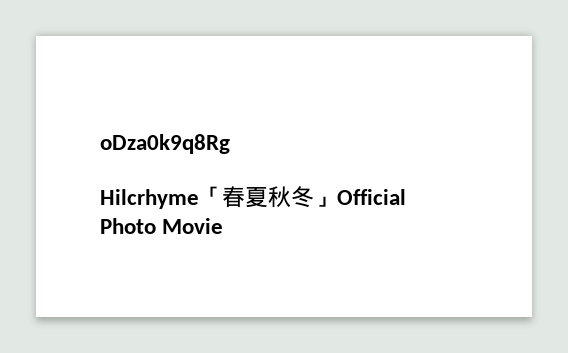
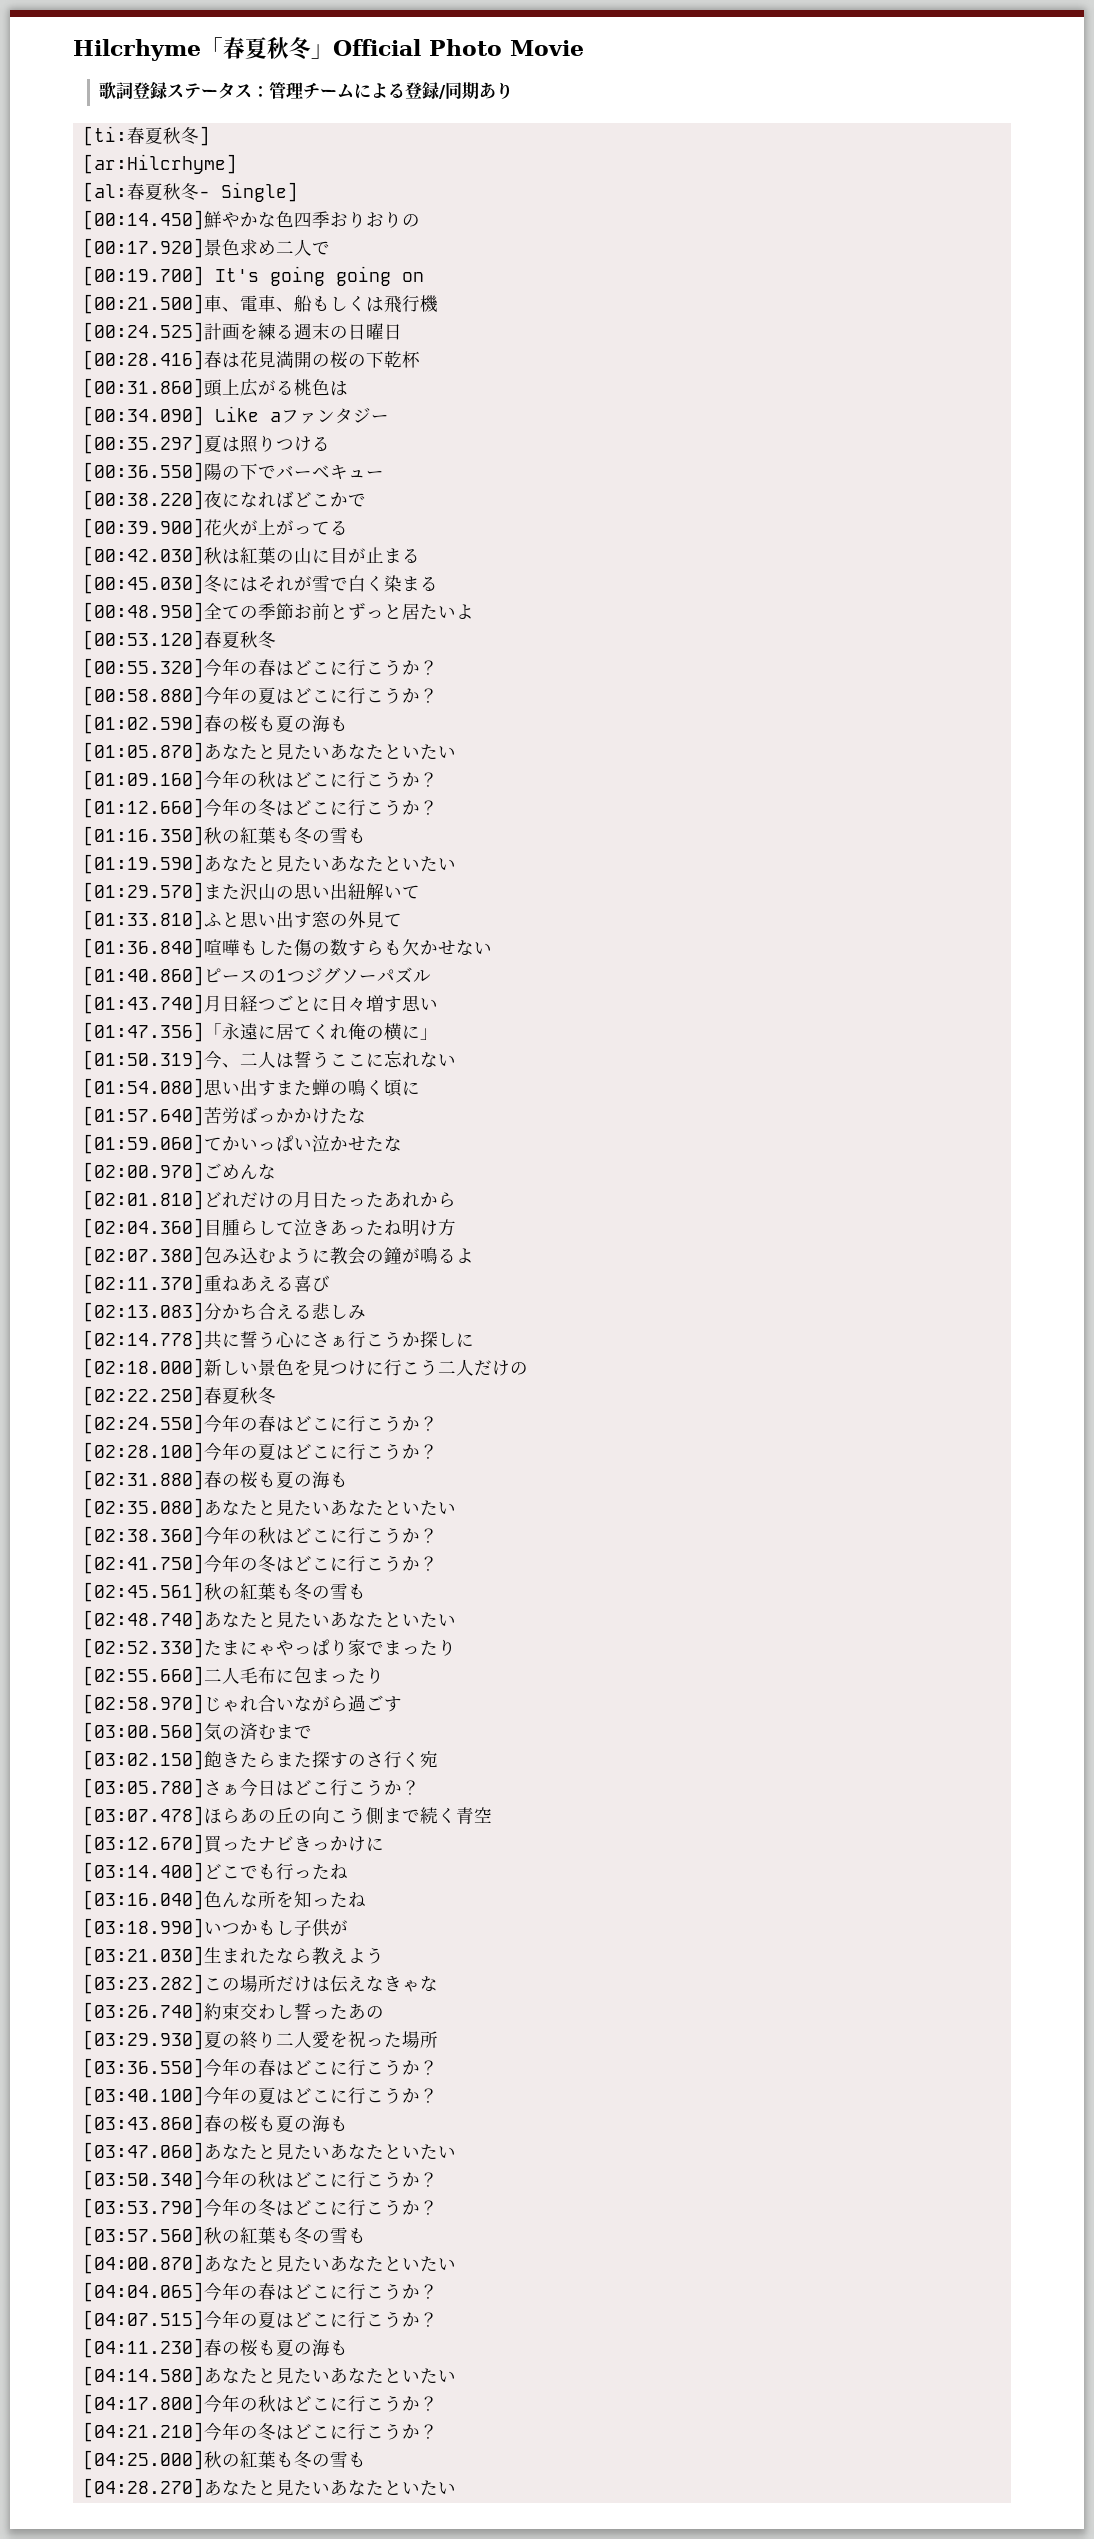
- oDza0k9q8Rg
+ 歌詞登録ステータス：管理チームによる登録/同期あり
+ [ti:春夏秋冬]
+ [ar:Hilcrhyme]
+ [al:春夏秋冬- Single]
+ [00:14.450]鮮やかな色四季おりおりの
+ [00:17.920]景色求め二人で
+ [00:19.700] It's going going on
+ [00:21.500]車、電車、船もしくは飛行機
+ [00:24.525]計画を練る週末の日曜日
+ [00:28.416]春は花見満開の桜の下乾杯
+ [00:31.860]頭上広がる桃色は
+ [00:34.090] Like aファンタジー
+ [00:35.297]夏は照りつける
+ [00:36.550]陽の下でバーベキュー
+ [00:38.220]夜になればどこかで
+ [00:39.900]花火が上がってる
+ [00:42.030]秋は紅葉の山に目が止まる
+ [00:45.030]冬にはそれが雪で白く染まる
+ [00:48.950]全ての季節お前とずっと居たいよ
+ [00:53.120]春夏秋冬
+ [00:55.320]今年の春はどこに行こうか？
+ [00:58.880]今年の夏はどこに行こうか？
+ [01:02.590]春の桜も夏の海も
+ [01:05.870]あなたと見たいあなたといたい
+ [01:09.160]今年の秋はどこに行こうか？
+ [01:12.660]今年の冬はどこに行こうか？
+ [01:16.350]秋の紅葉も冬の雪も
+ [01:19.590]あなたと見たいあなたといたい
+ [01:29.570]また沢山の思い出紐解いて
+ [01:33.810]ふと思い出す窓の外見て
+ [01:36.840]喧嘩もした傷の数すらも欠かせない
+ [01:40.860]ピースの1つジグソーパズル
+ [01:43.740]月日経つごとに日々増す思い
+ [01:47.356]「永遠に居てくれ俺の横に」
+ [01:50.319]今、二人は誓うここに忘れない
+ [01:54.080]思い出すまた蝉の鳴く頃に
+ [01:57.640]苦労ばっかかけたな
+ [01:59.060]てかいっぱい泣かせたな
+ [02:00.970]ごめんな
+ [02:01.810]どれだけの月日たったあれから
+ [02:04.360]目腫らして泣きあったね明け方
+ [02:07.380]包み込むように教会の鐘が鳴るよ
+ [02:11.370]重ねあえる喜び
+ [02:13.083]分かち合える悲しみ
+ [02:14.778]共に誓う心にさぁ行こうか探しに
+ [02:18.000]新しい景色を見つけに行こう二人だけの
+ [02:22.250]春夏秋冬
+ [02:24.550]今年の春はどこに行こうか？
+ [02:28.100]今年の夏はどこに行こうか？
+ [02:31.880]春の桜も夏の海も
+ [02:35.080]あなたと見たいあなたといたい
+ [02:38.360]今年の秋はどこに行こうか？
+ [02:41.750]今年の冬はどこに行こうか？
+ [02:45.561]秋の紅葉も冬の雪も
+ [02:48.740]あなたと見たいあなたといたい
+ [02:52.330]たまにゃやっぱり家でまったり
+ [02:55.660]二人毛布に包まったり
+ [02:58.970]じゃれ合いながら過ごす
+ [03:00.560]気の済むまで
+ [03:02.150]飽きたらまた探すのさ行く宛
+ [03:05.780]さぁ今日はどこ行こうか？
+ [03:07.478]ほらあの丘の向こう側まで続く青空
+ [03:12.670]買ったナビきっかけに
+ [03:14.400]どこでも行ったね
+ [03:16.040]色んな所を知ったね
+ [03:18.990]いつかもし子供が
+ [03:21.030]生まれたなら教えよう
+ [03:23.282]この場所だけは伝えなきゃな
+ [03:26.740]約束交わし誓ったあの
+ [03:29.930]夏の終り二人愛を祝った場所
+ [03:36.550]今年の春はどこに行こうか？
+ [03:40.100]今年の夏はどこに行こうか？
+ [03:43.860]春の桜も夏の海も
+ [03:47.060]あなたと見たいあなたといたい
+ [03:50.340]今年の秋はどこに行こうか？
+ [03:53.790]今年の冬はどこに行こうか？
+ [03:57.560]秋の紅葉も冬の雪も
+ [04:00.870]あなたと見たいあなたといたい
+ [04:04.065]今年の春はどこに行こうか？
+ [04:07.515]今年の夏はどこに行こうか？
+ [04:11.230]春の桜も夏の海も
+ [04:14.580]あなたと見たいあなたといたい
+ [04:17.800]今年の秋はどこに行こうか？
+ [04:21.210]今年の冬はどこに行こうか？
+ [04:25.000]秋の紅葉も冬の雪も
+ [04:28.270]あなたと見たいあなたといたい

